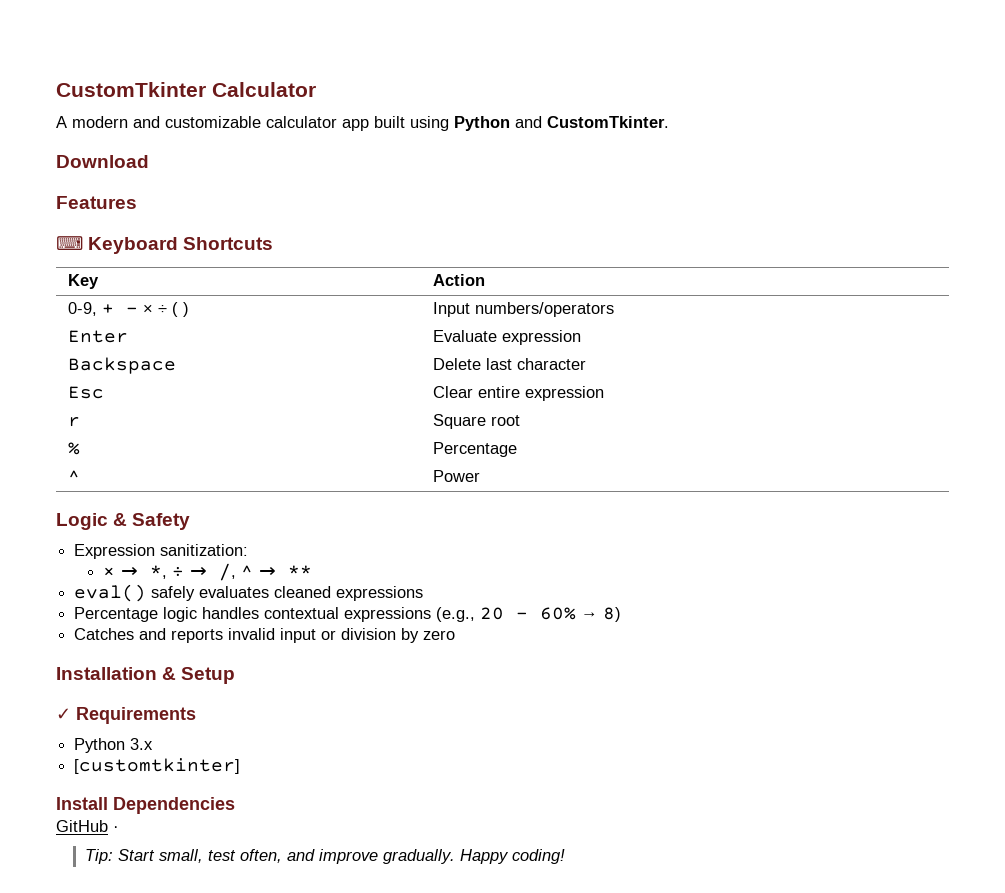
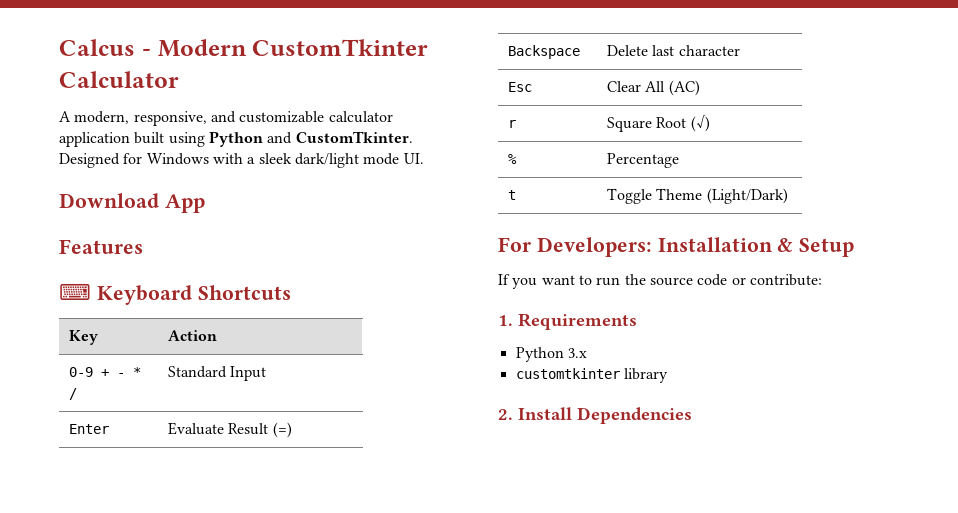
- CustomTkinter Calculator
+ Calcus - Modern CustomTkinter Calculator
- A modern and customizable calculator app built using Python and CustomTkinter.
+ A modern, responsive, and customizable calculator application built using Python and CustomTkinter. Designed for Windows with a sleek dark/light mode UI.
- Download
+ Download App
- 0-9, + - × ÷ ( ) | Input numbers/operators
+ 0-9 + - * / | Standard Input
- Enter | Evaluate expression
+ Enter | Evaluate Result (=)
- Esc | Clear entire expression
+ Esc | Clear All (AC)
- r | Square root
+ r | Square Root (√)
- ^ | Power
- Logic & Safety
- Expression sanitization:
- × → *, ÷ → /, ^ → **
- eval() safely evaluates cleaned expressions
- Percentage logic handles contextual expressions (e.g., 20 - 60% → 8)
- Catches and reports invalid input or division by zero
- Installation & Setup
- ✓ Requirements
+ t | Toggle Theme (Light/Dark)
+ For Developers: Installation & Setup
+ If you want to run the source code or contribute:
+ 1. Requirements
- [customtkinter]
- Install Dependencies
+ customtkinter library
+ 2. Install Dependencies
- GitHub ·
- Tip: Start small, test often, and improve gradually. Happy coding!

